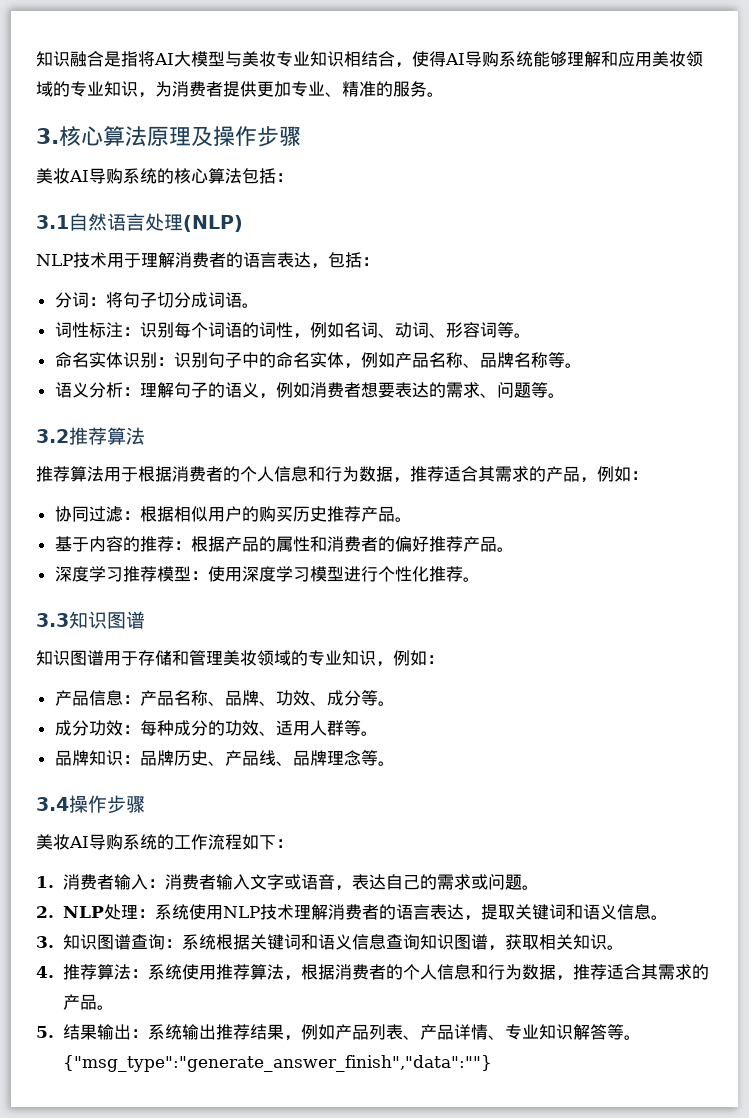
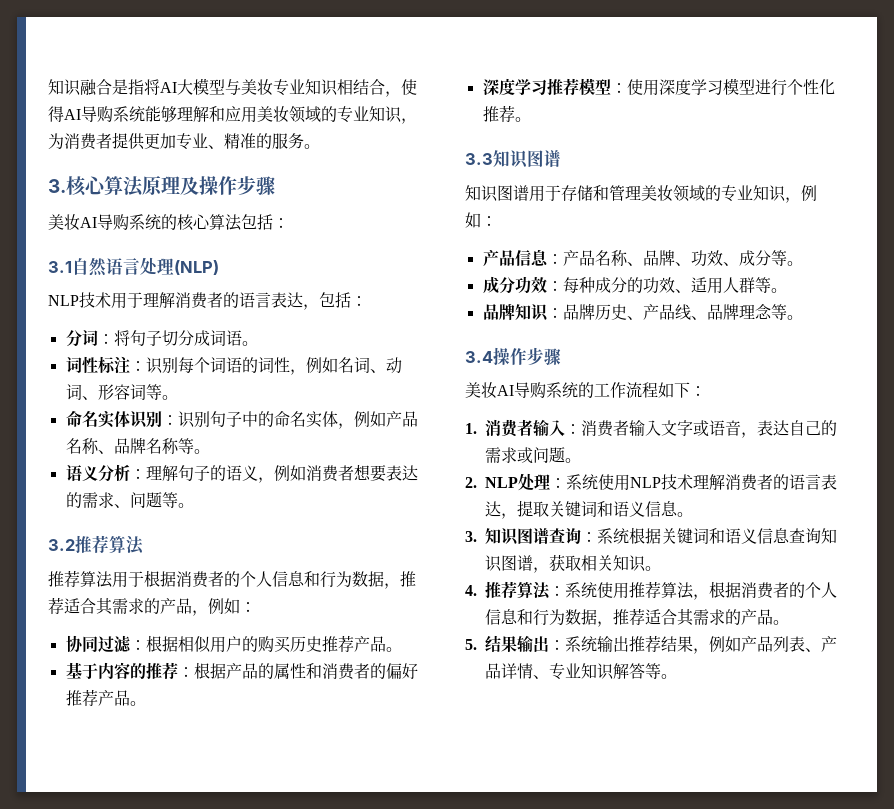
- {"msg_type":"generate_answer_finish","data":""}

